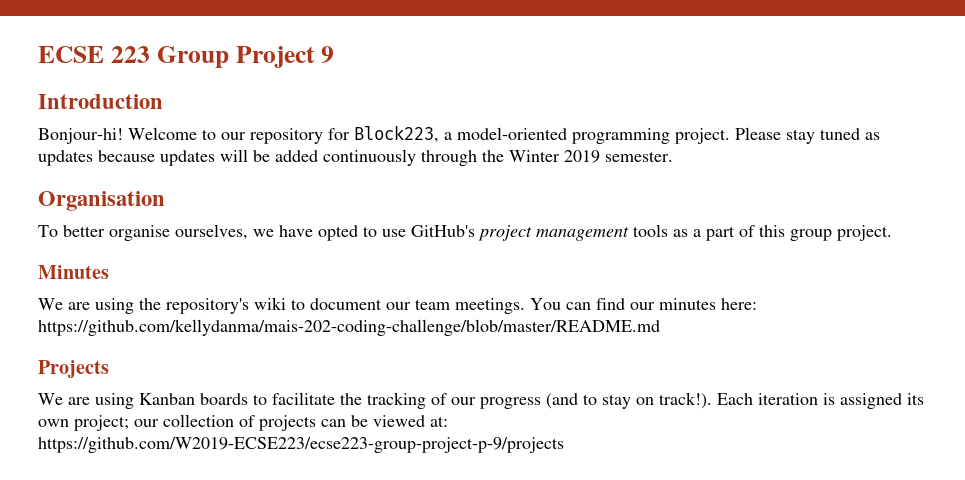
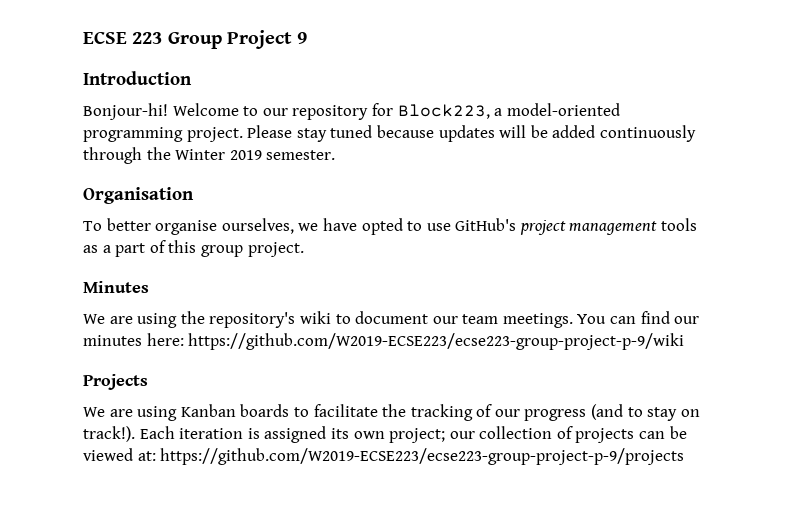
- Please stay tuned as updates because updates will be added continuously through the Winter 2019 semester.
+ Please stay tuned because updates will be added continuously through the Winter 2019 semester.
- You can find our minutes here: https://github.com/kellydanma/mais-202-coding-challenge/blob/master/README.md
+ You can find our minutes here: https://github.com/W2019-ECSE223/ecse223-group-project-p-9/wiki

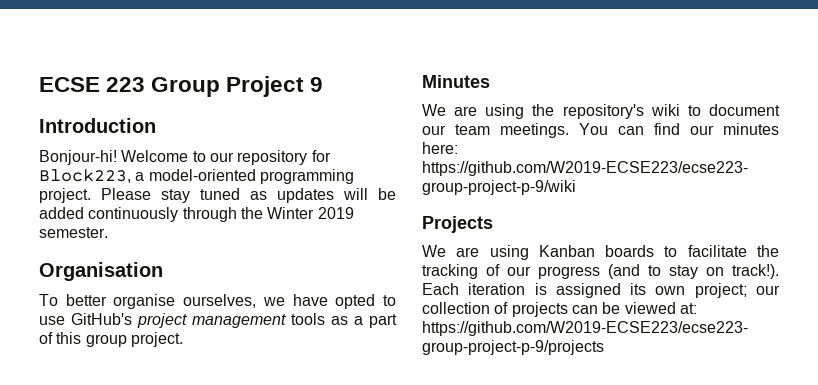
- Please stay tuned because updates will be added continuously through the Winter 2019 semester.
+ Please stay tuned as updates will be added continuously through the Winter 2019 semester.

